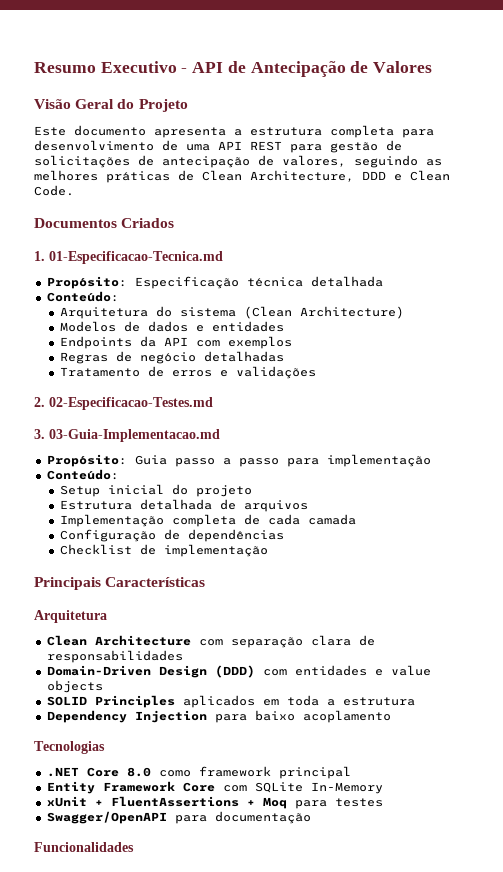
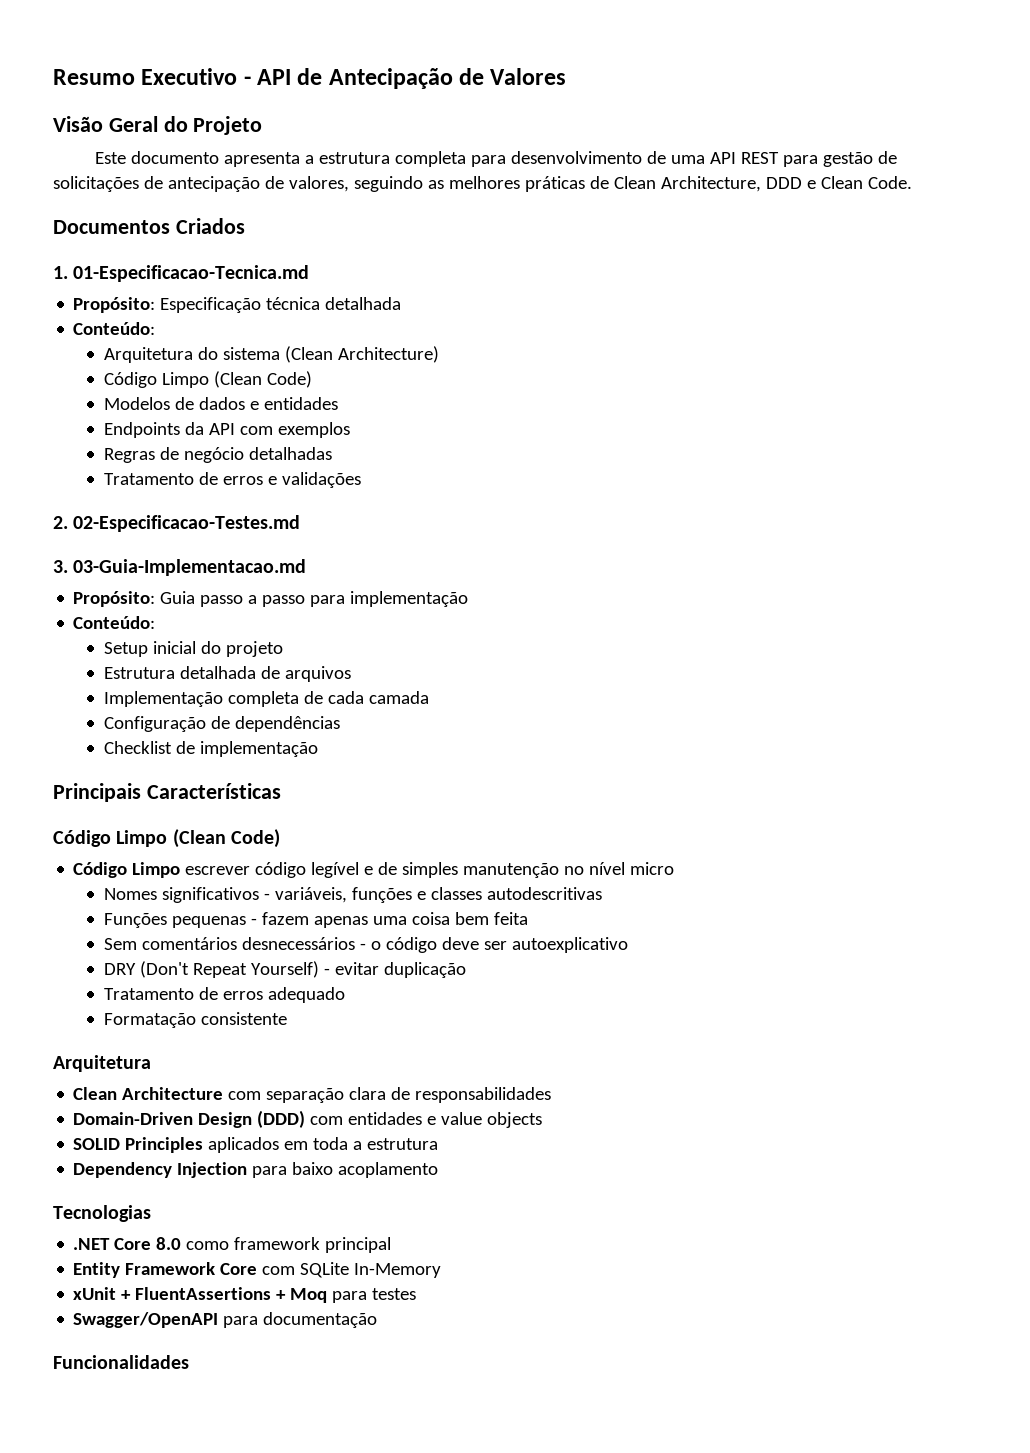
  Arquitetura do sistema (Clean Architecture)
+ Código Limpo (Clean Code)
  Principais Características
+ Código Limpo (Clean Code)
+ Código Limpo escrever código legível e de simples manutenção no nível micro
+ Nomes significativos - variáveis, funções e classes autodescritivas
+ Funções pequenas - fazem apenas uma coisa bem feita
+ Sem comentários desnecessários - o código deve ser autoexplicativo
+ DRY (Don't Repeat Yourself) - evitar duplicação
+ Tratamento de erros adequado
+ Formatação consistente

